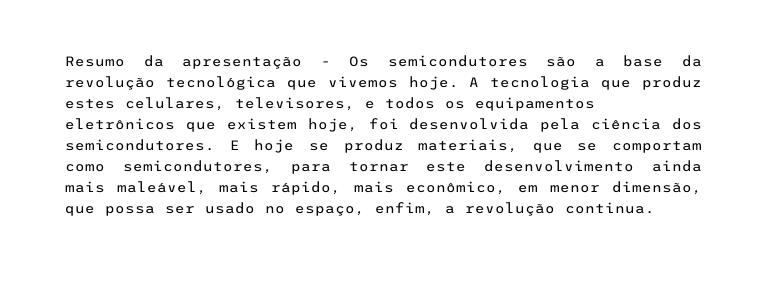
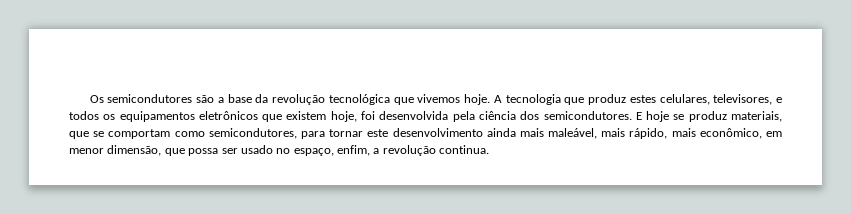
- Resumo da apresentação - Os semicondutores são a base da revolução tecnológica que vivemos hoje.
+ Os semicondutores são a base da revolução tecnológica que vivemos hoje.

